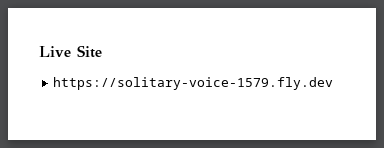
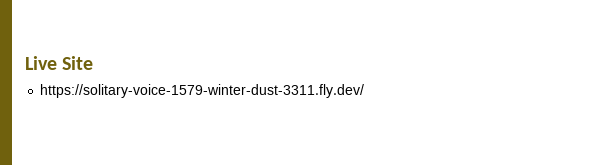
- https://solitary-voice-1579.fly.dev
+ https://solitary-voice-1579-winter-dust-3311.fly.dev/

